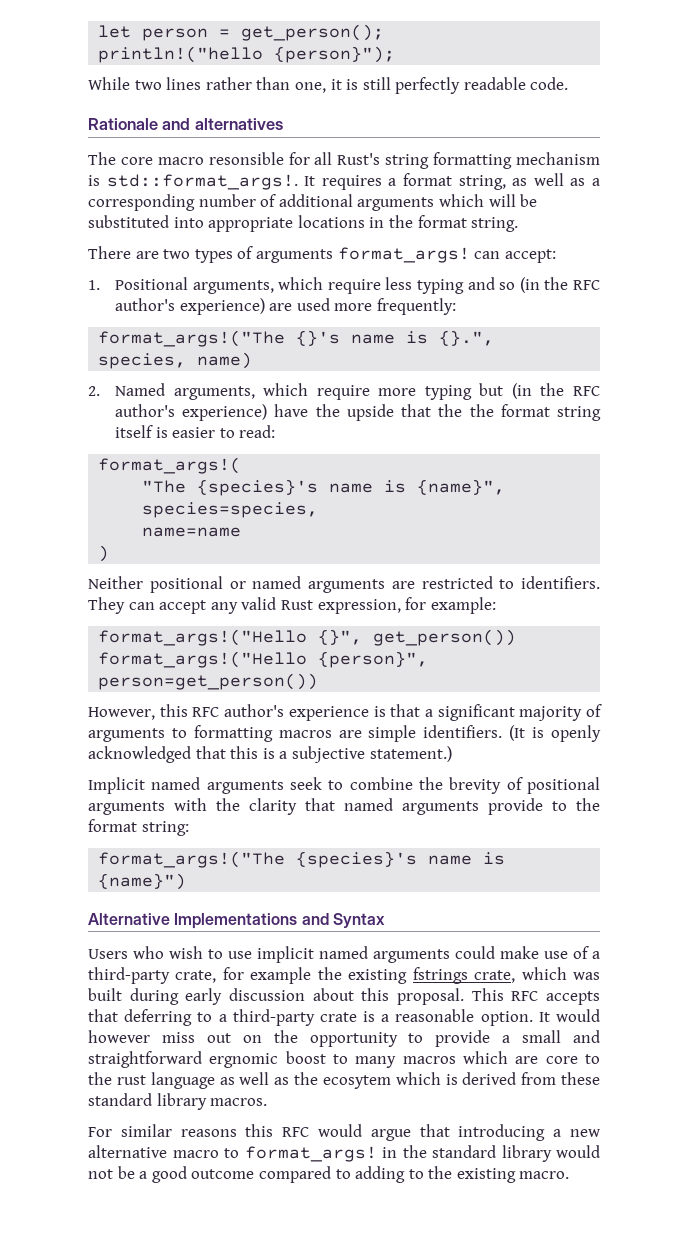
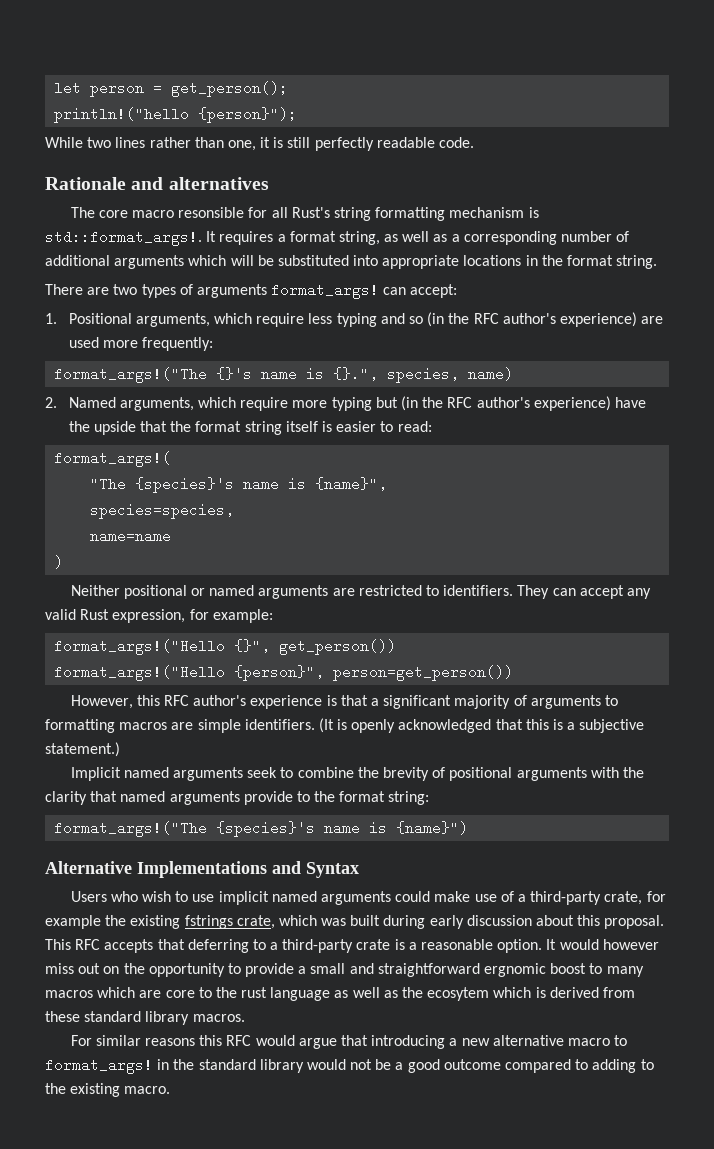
- 2. Named arguments, which require more typing but (in the RFC author's experience) have the upside that the the format string itself is easier to read:
+ 2. Named arguments, which require more typing but (in the RFC author's experience) have the upside that the format string itself is easier to read:

